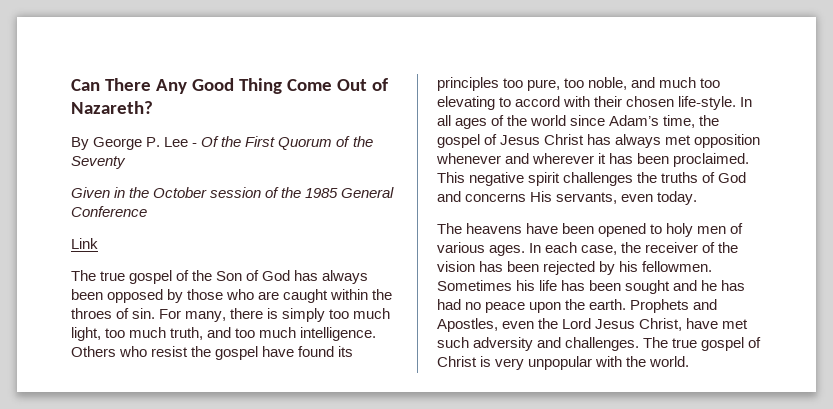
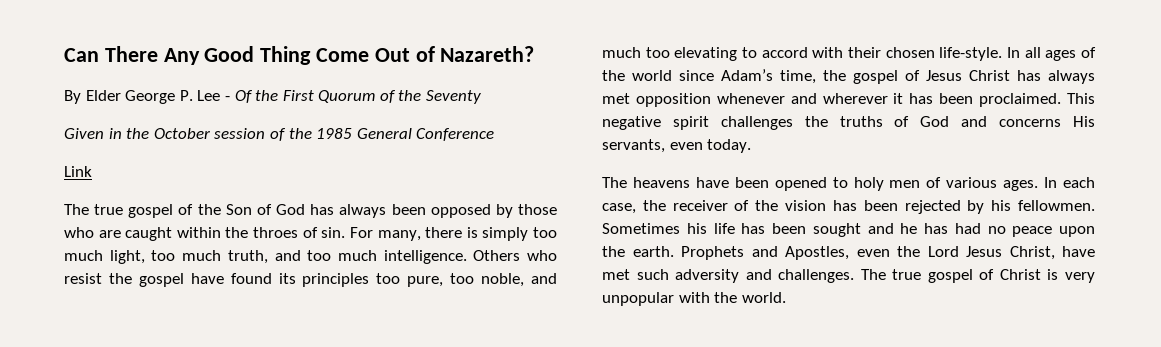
- By George P. Lee - Of the First Quorum of the Seventy
+ By Elder George P. Lee - Of the First Quorum of the Seventy

